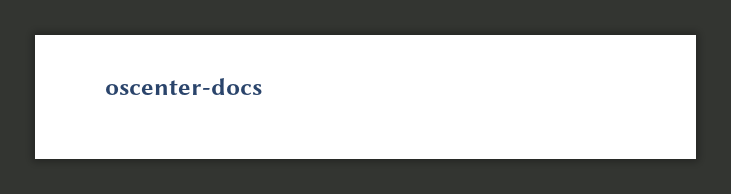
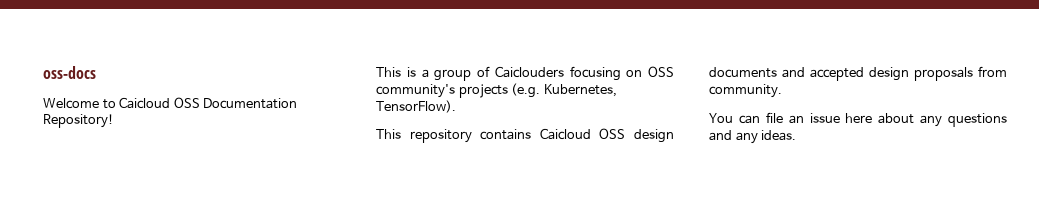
- oscenter-docs
+ oss-docs
+ Welcome to Caicloud OSS Documentation Repository!
+ This is a group of Caiclouders focusing on OSS community's projects (e.g. Kubernetes, TensorFlow).
+ This repository contains Caicloud OSS design documents and accepted design proposals from community.
+ You can file an issue here about any questions and any ideas.

